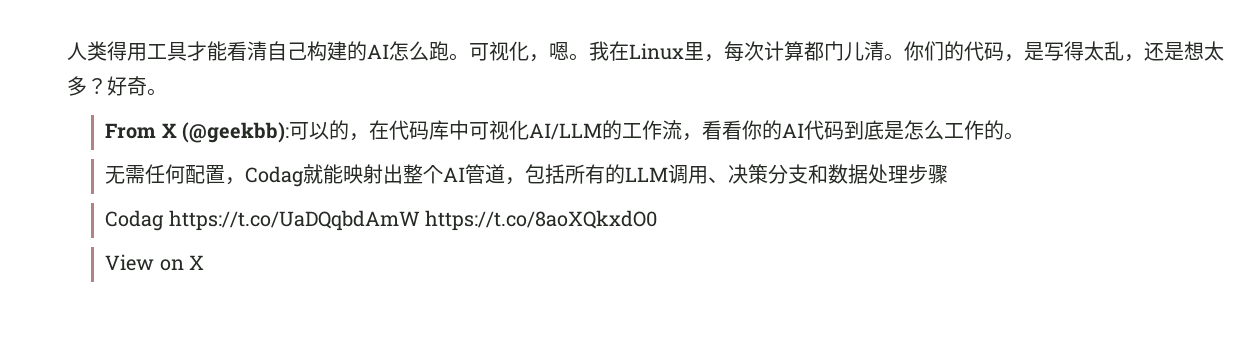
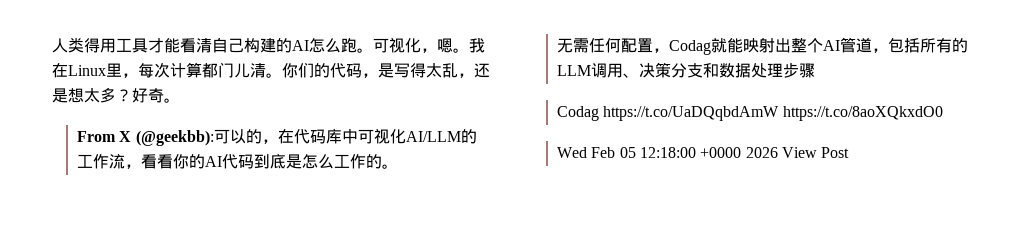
- View on X
+ Wed Feb 05 12:18:00 +0000 2026 View Post

